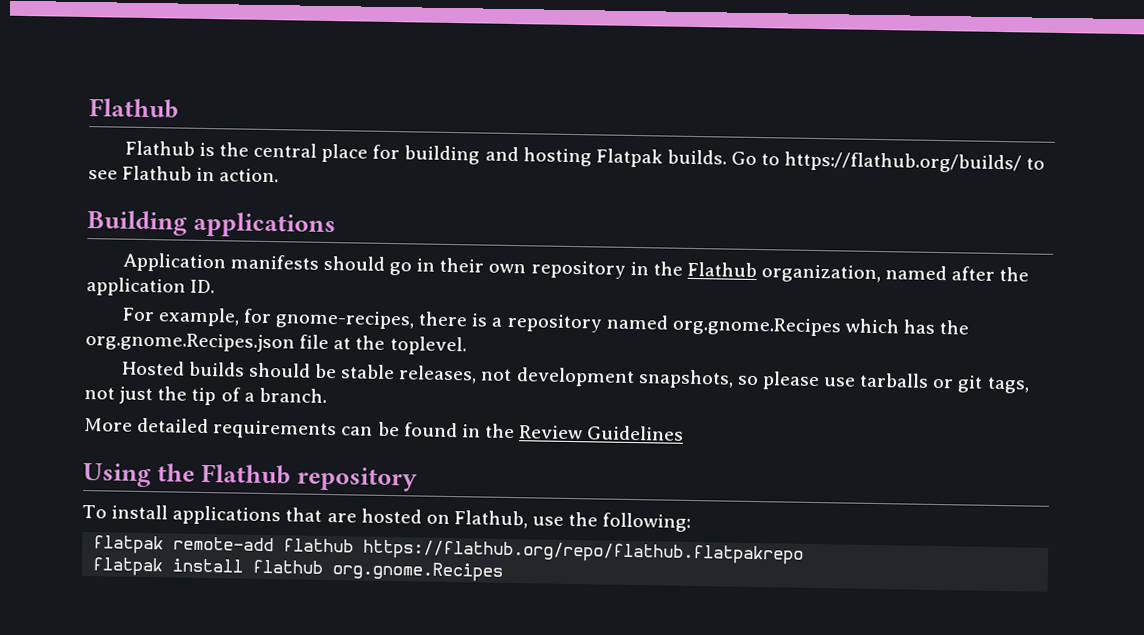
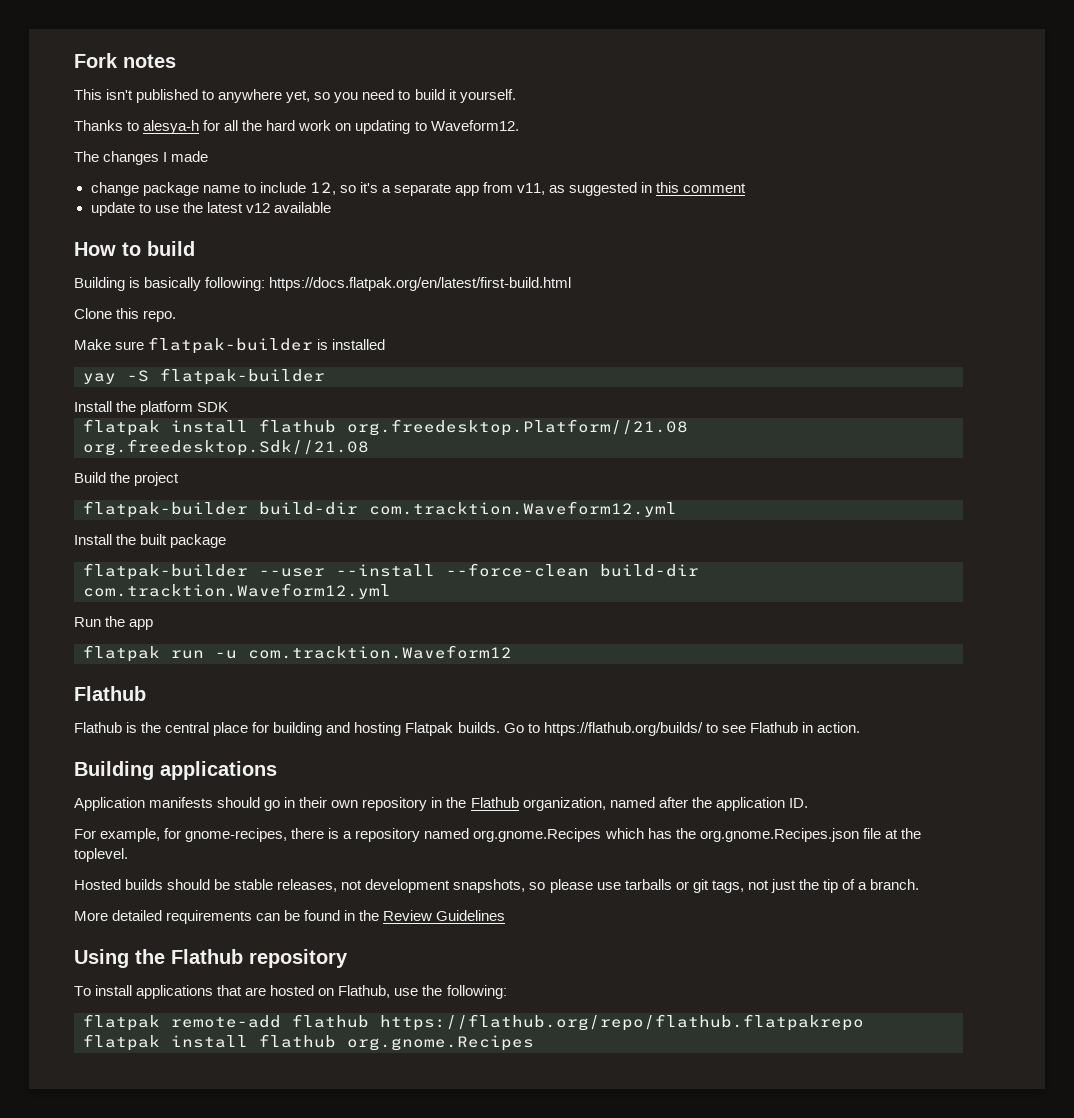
+ Fork notes
+ This isn't published to anywhere yet, so you need to build it yourself.
+ Thanks to alesya-h for all the hard work on updating to Waveform12.
+ The changes I made
+ change package name to include 12, so it's a separate app from v11, as suggested in this comment
+ update to use the latest v12 available
+ How to build
+ Building is basically following: https://docs.flatpak.org/en/latest/first-build.html
+ Clone this repo.
+ Make sure flatpak-builder is installed
+ yay -S flatpak-builder
+ Install the platform SDK
+ flatpak install flathub org.freedesktop.Platform//21.08 org.freedesktop.Sdk//21.08
+ Build the project
+ flatpak-builder build-dir com.tracktion.Waveform12.yml
+ Install the built package
+ flatpak-builder --user --install --force-clean build-dir com.tracktion.Waveform12.yml
+ Run the app
+ flatpak run -u com.tracktion.Waveform12

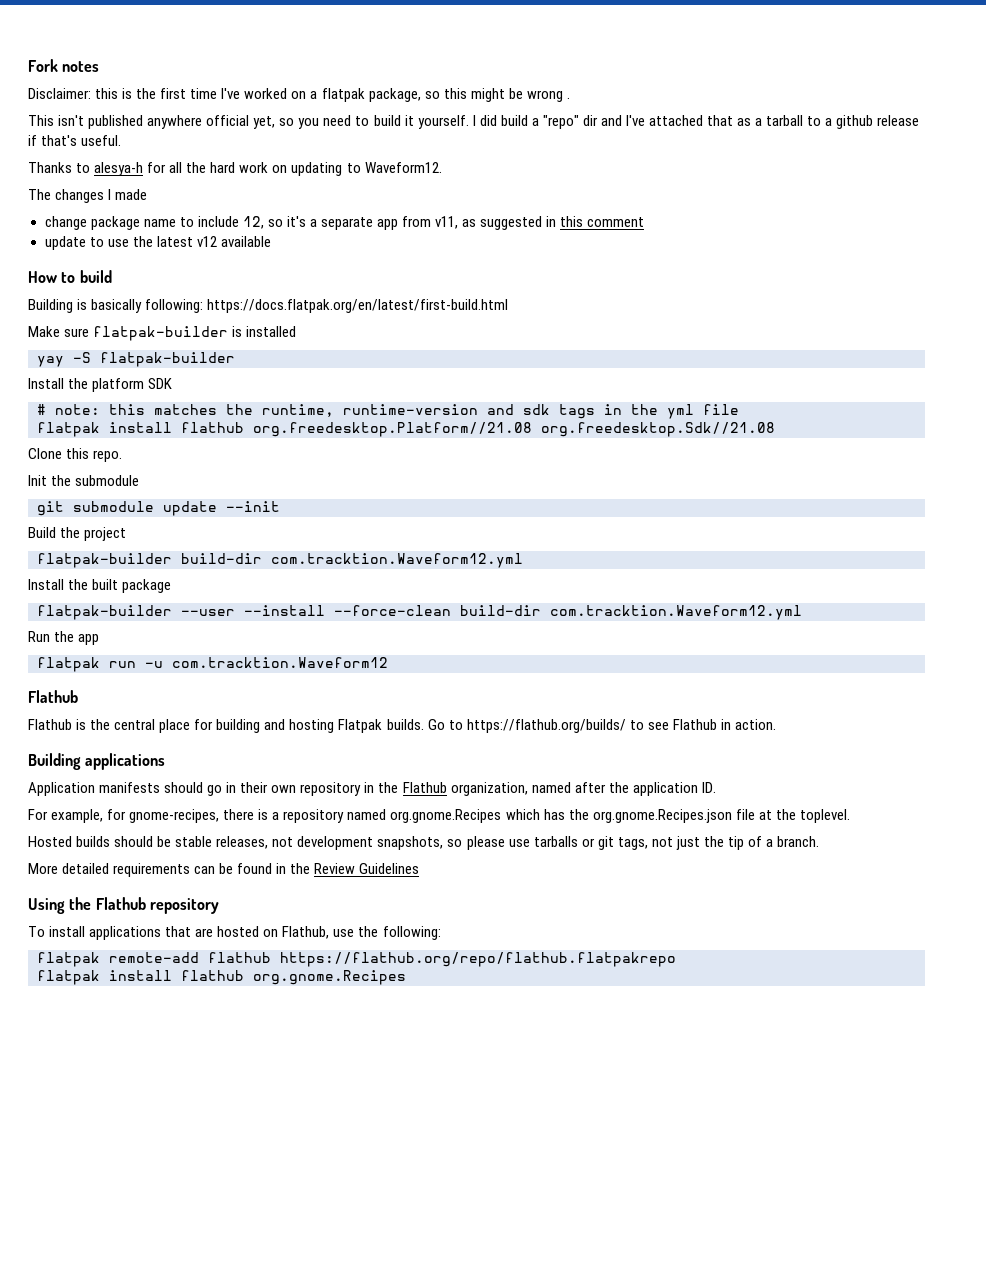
+ Disclaimer: this is the first time I've worked on a flatpak package, so this might be wrong .
- This isn't published to anywhere yet, so you need to build it yourself.
+ This isn't published anywhere official yet, so you need to build it yourself. I did build a "repo" dir and I've attached that as a tarball to a github release if that's useful.
- Clone this repo.
+ # note: this matches the runtime, runtime-version and sdk tags in the yml file
+ Clone this repo.
+ Init the submodule
+ git submodule update --init

